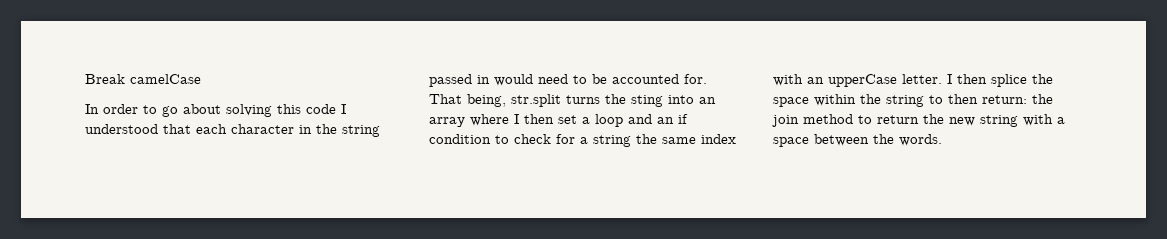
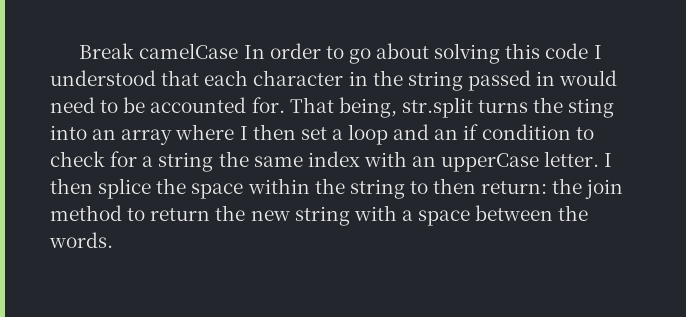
- Break camelCase
- In order to go about solving this code I understood that each character in the string passed in would need to be accounted for.
+ Break camelCase In order to go about solving this code I understood that each character in the string passed in would need to be accounted for.

